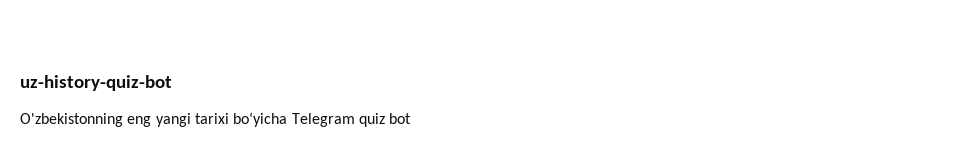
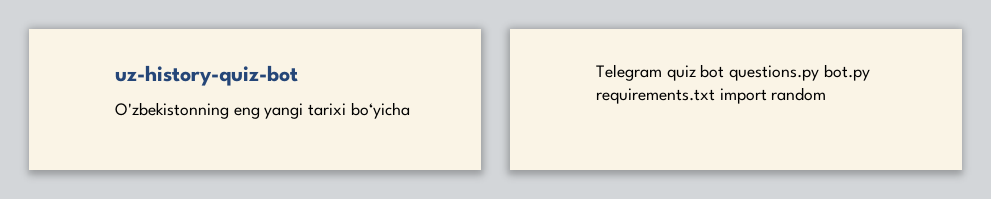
- O'zbekistonning eng yangi tarixi bo‘yicha Telegram quiz bot
+ O'zbekistonning eng yangi tarixi bo‘yicha Telegram quiz bot questions.py bot.py requirements.txt import random

